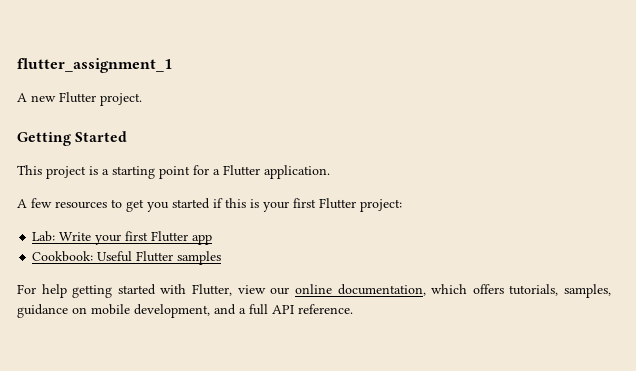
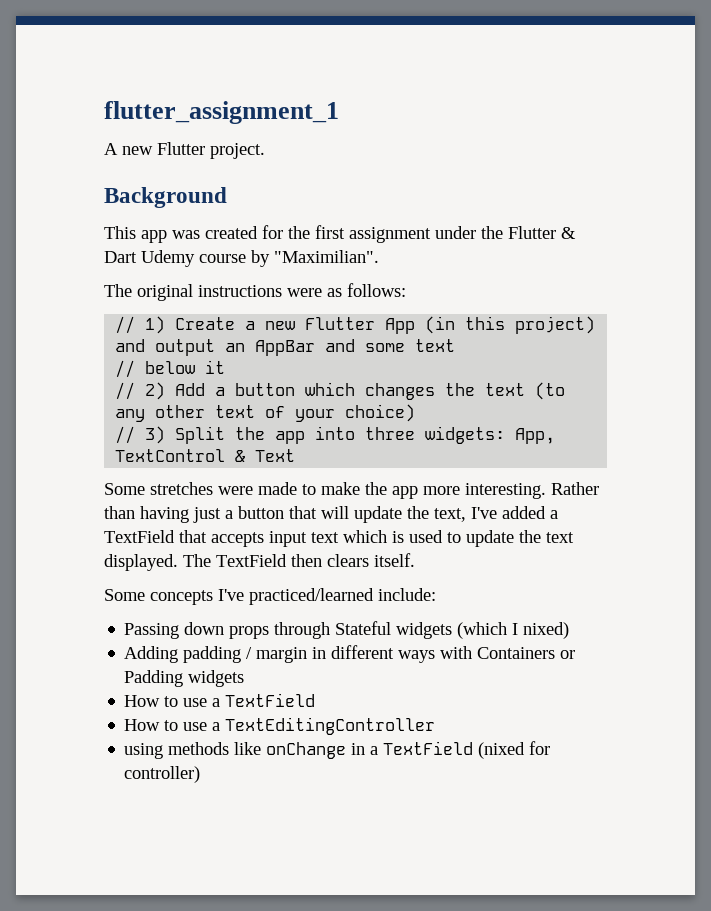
- Getting Started
+ Background
- This project is a starting point for a Flutter application.
- A few resources to get you started if this is your first Flutter project:
- Lab: Write your first Flutter app
- Cookbook: Useful Flutter samples
- For help getting started with Flutter, view our online documentation, which offers tutorials, samples, guidance on mobile development, and a full API reference.
+ This app was created for the first assignment under the Flutter & Dart Udemy course by "Maximilian".
+ The original instructions were as follows:
+ // 1) Create a new Flutter App (in this project) and output an AppBar and some text
+ // below it
+ // 2) Add a button which changes the text (to any other text of your choice)
+ // 3) Split the app into three widgets: App, TextControl & Text
+ Some stretches were made to make the app more interesting. Rather than having just a button that will update the text, I've added a TextField that accepts input text which is used to update the text displayed. The TextField then clears itself.
+ Some concepts I've practiced/learned include:
+ Passing down props through Stateful widgets (which I nixed)
+ Adding padding / margin in different ways with Containers or Padding widgets
+ How to use a TextField
+ How to use a TextEditingController
+ using methods like onChange in a TextField (nixed for controller)

